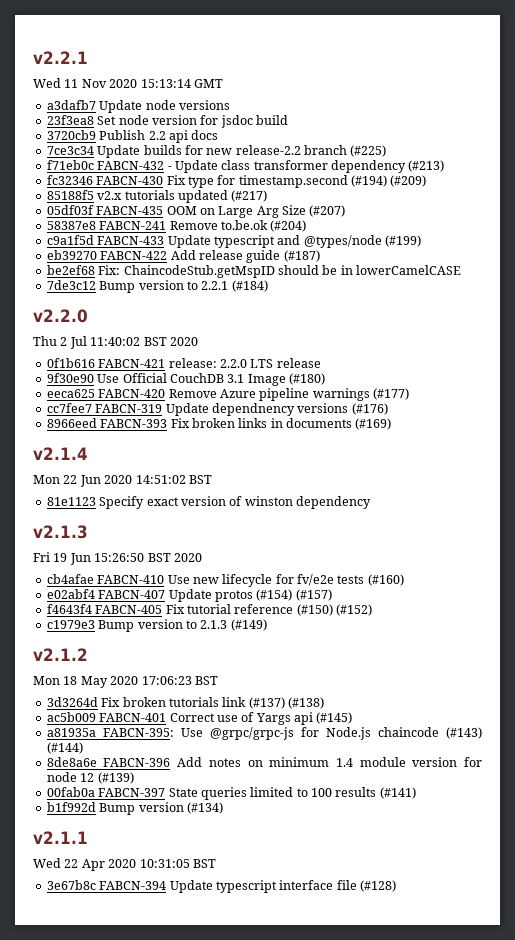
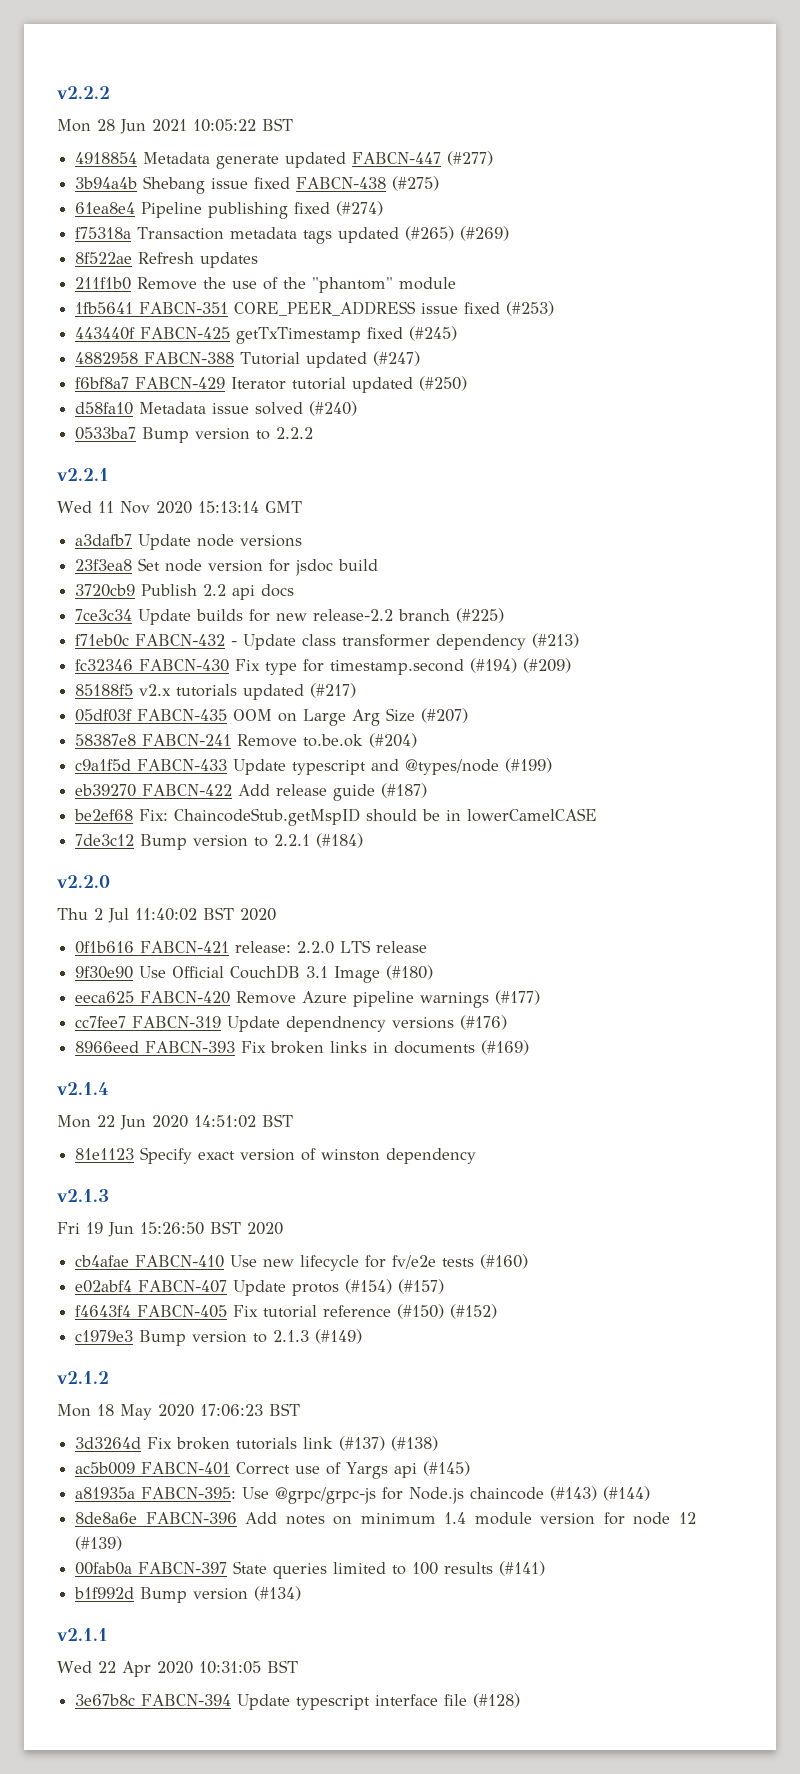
+ v2.2.2
+ Mon 28 Jun 2021 10:05:22 BST
+ 4918854 Metadata generate updated FABCN-447 (#277)
+ 3b94a4b Shebang issue fixed FABCN-438 (#275)
+ 61ea8e4 Pipeline publishing fixed (#274)
+ f75318a Transaction metadata tags updated (#265) (#269)
+ 8f522ae Refresh updates
+ 211f1b0 Remove the use of the "phantom" module
+ 1fb5641 FABCN-351 CORE_PEER_ADDRESS issue fixed (#253)
+ 443440f FABCN-425 getTxTimestamp fixed (#245)
+ 4882958 FABCN-388 Tutorial updated (#247)
+ f6bf8a7 FABCN-429 Iterator tutorial updated (#250)
+ d58fa10 Metadata issue solved (#240)
+ 0533ba7 Bump version to 2.2.2

